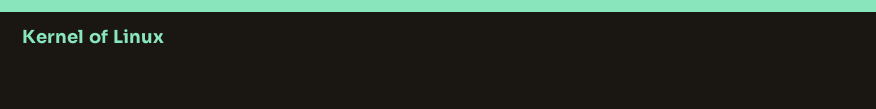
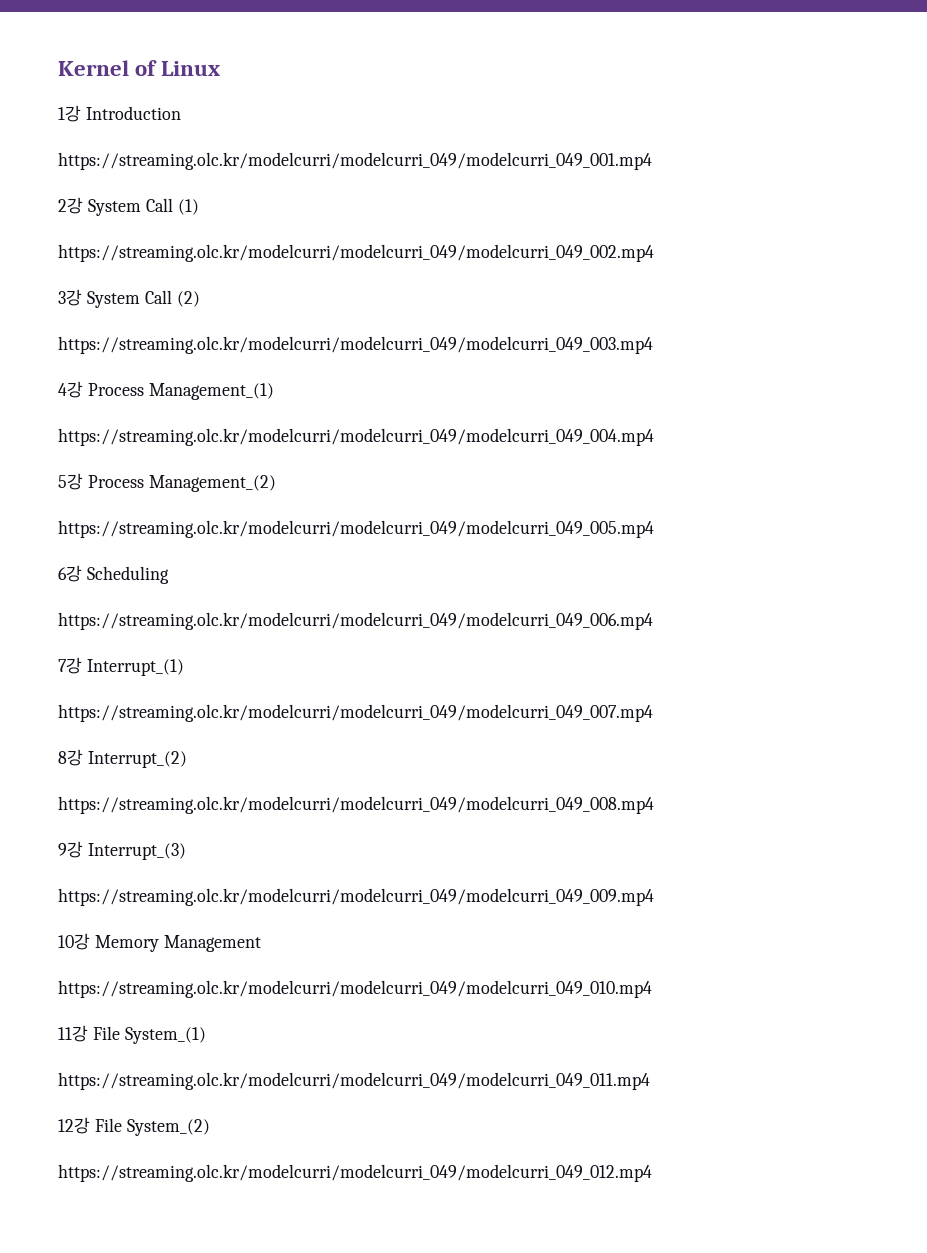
+ 1강 Introduction
+ https://streaming.olc.kr/modelcurri/modelcurri_049/modelcurri_049_001.mp4
+ 2강 System Call (1)
+ https://streaming.olc.kr/modelcurri/modelcurri_049/modelcurri_049_002.mp4
+ 3강 System Call (2)
+ https://streaming.olc.kr/modelcurri/modelcurri_049/modelcurri_049_003.mp4
+ 4강 Process Management_(1)
+ https://streaming.olc.kr/modelcurri/modelcurri_049/modelcurri_049_004.mp4
+ 5강 Process Management_(2)
+ https://streaming.olc.kr/modelcurri/modelcurri_049/modelcurri_049_005.mp4
+ 6강 Scheduling
+ https://streaming.olc.kr/modelcurri/modelcurri_049/modelcurri_049_006.mp4
+ 7강 Interrupt_(1)
+ https://streaming.olc.kr/modelcurri/modelcurri_049/modelcurri_049_007.mp4
+ 8강 Interrupt_(2)
+ https://streaming.olc.kr/modelcurri/modelcurri_049/modelcurri_049_008.mp4
+ 9강 Interrupt_(3)
+ https://streaming.olc.kr/modelcurri/modelcurri_049/modelcurri_049_009.mp4
+ 10강 Memory Management
+ https://streaming.olc.kr/modelcurri/modelcurri_049/modelcurri_049_010.mp4
+ 11강 File System_(1)
+ https://streaming.olc.kr/modelcurri/modelcurri_049/modelcurri_049_011.mp4
+ 12강 File System_(2)
+ https://streaming.olc.kr/modelcurri/modelcurri_049/modelcurri_049_012.mp4

